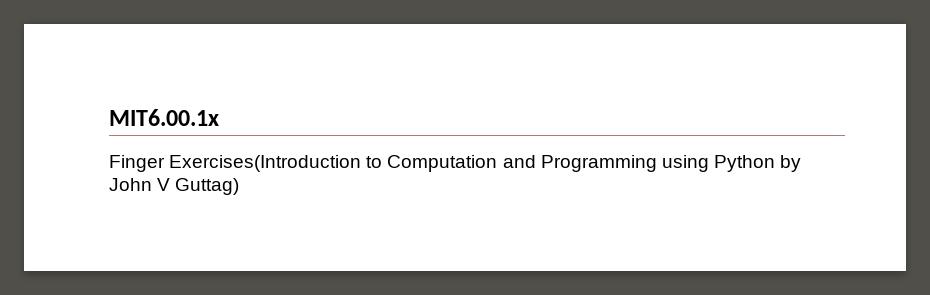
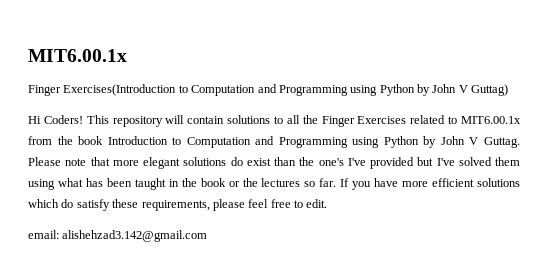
+ Hi Coders! This repository will contain solutions to all the Finger Exercises related to MIT6.00.1x from the book Introduction to Computation and Programming using Python by John V Guttag. Please note that more elegant solutions do exist than the one's I've provided but I've solved them using what has been taught in the book or the lectures so far. If you have more efficient solutions which do satisfy these requirements, please feel free to edit.
+ email: alishehzad3.142@gmail.com

